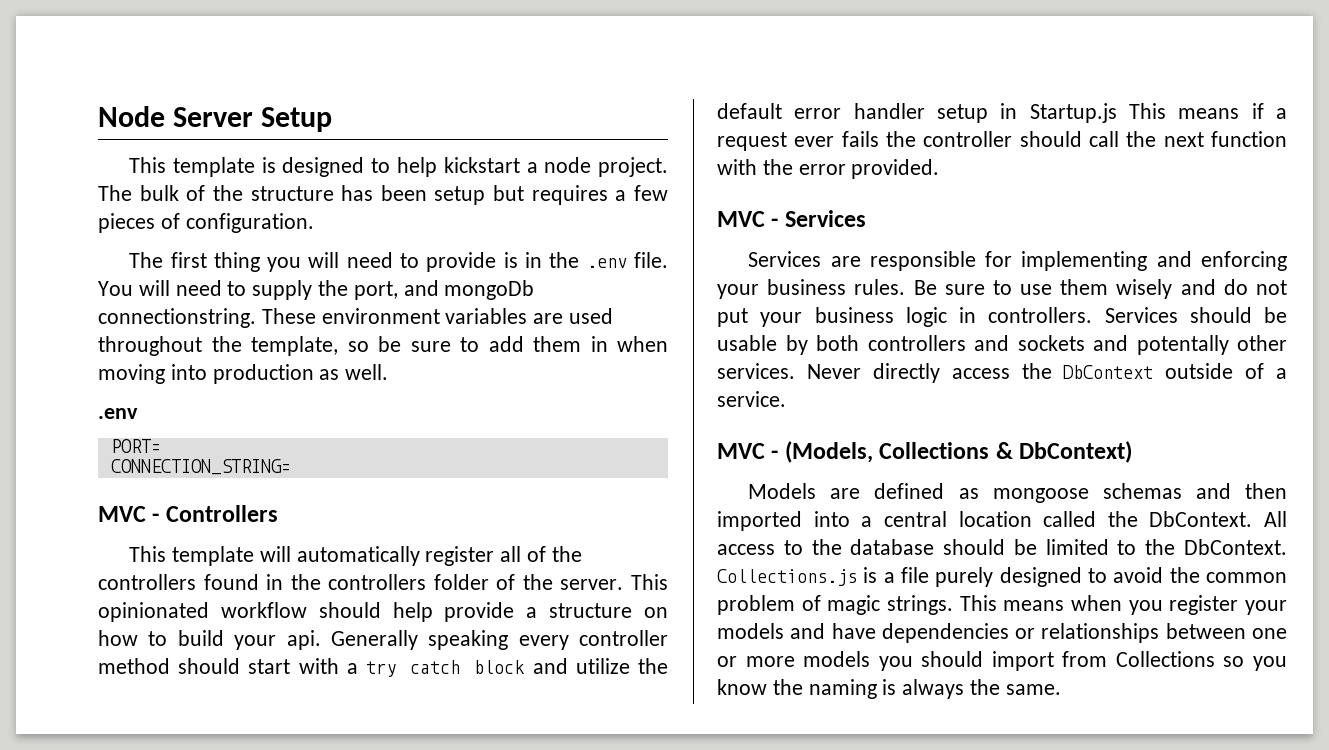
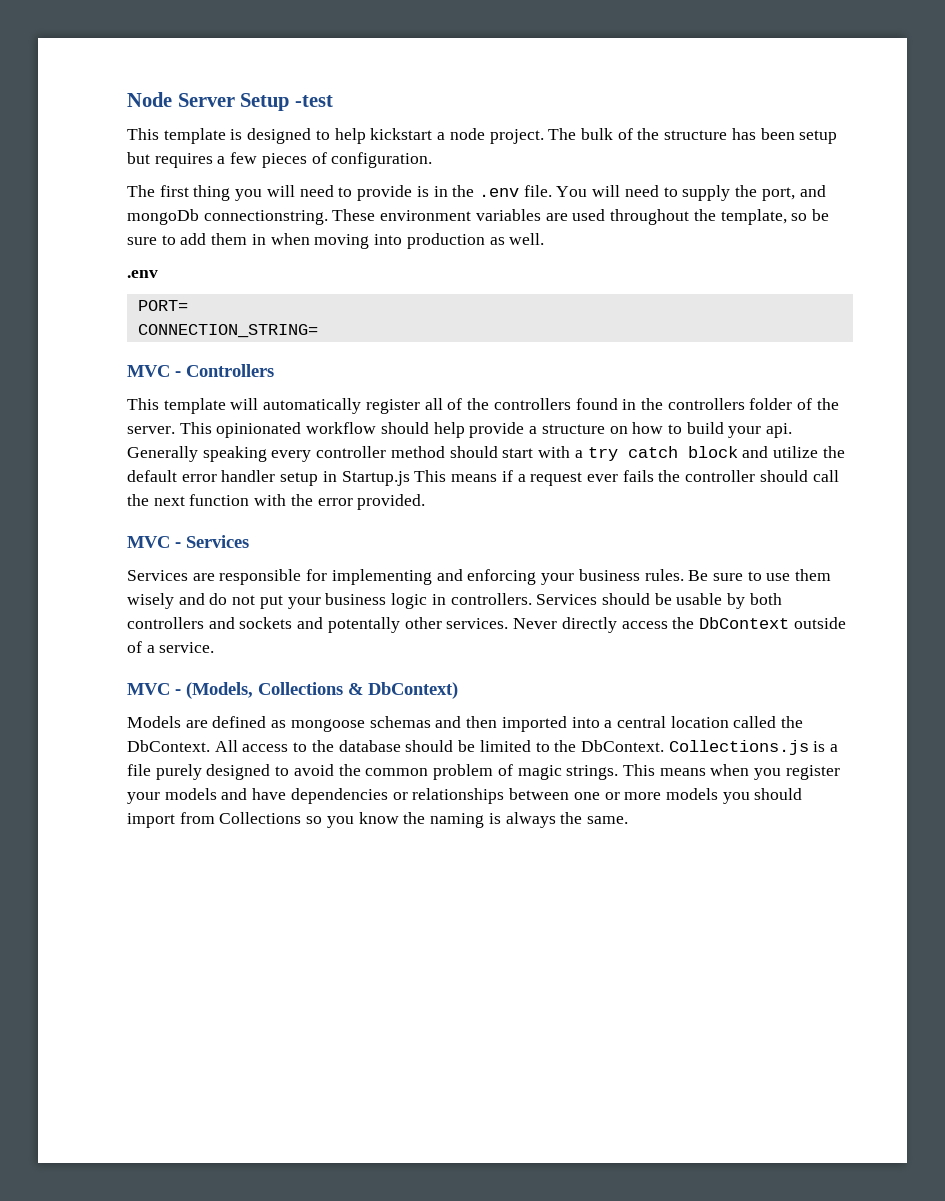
- Node Server Setup
+ Node Server Setup -test

